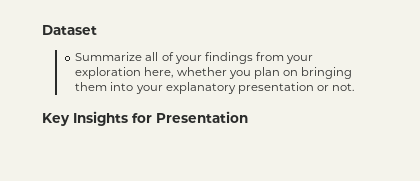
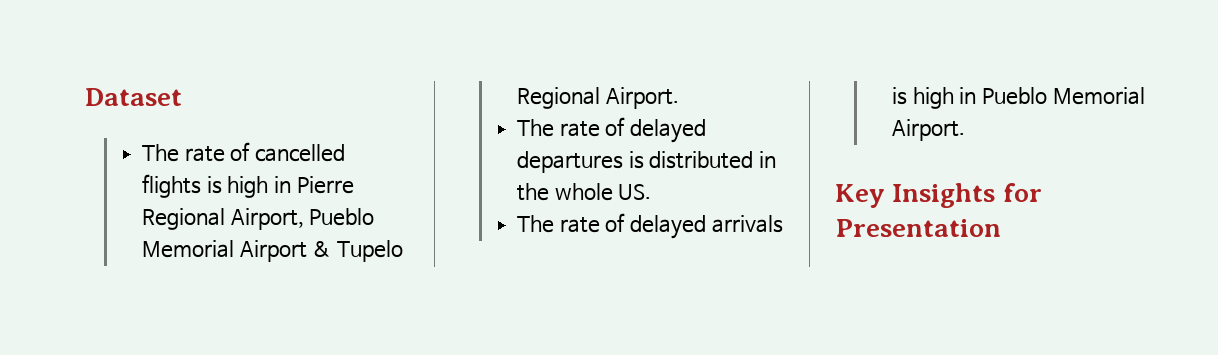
- Summarize all of your findings from your exploration here, whether you plan on bringing them into your explanatory presentation or not.
+ The rate of cancelled flights is high in Pierre Regional Airport, Pueblo Memorial Airport & Tupelo Regional Airport.
+ The rate of delayed departures is distributed in the whole US.
+ The rate of delayed arrivals is high in Pueblo Memorial Airport.

